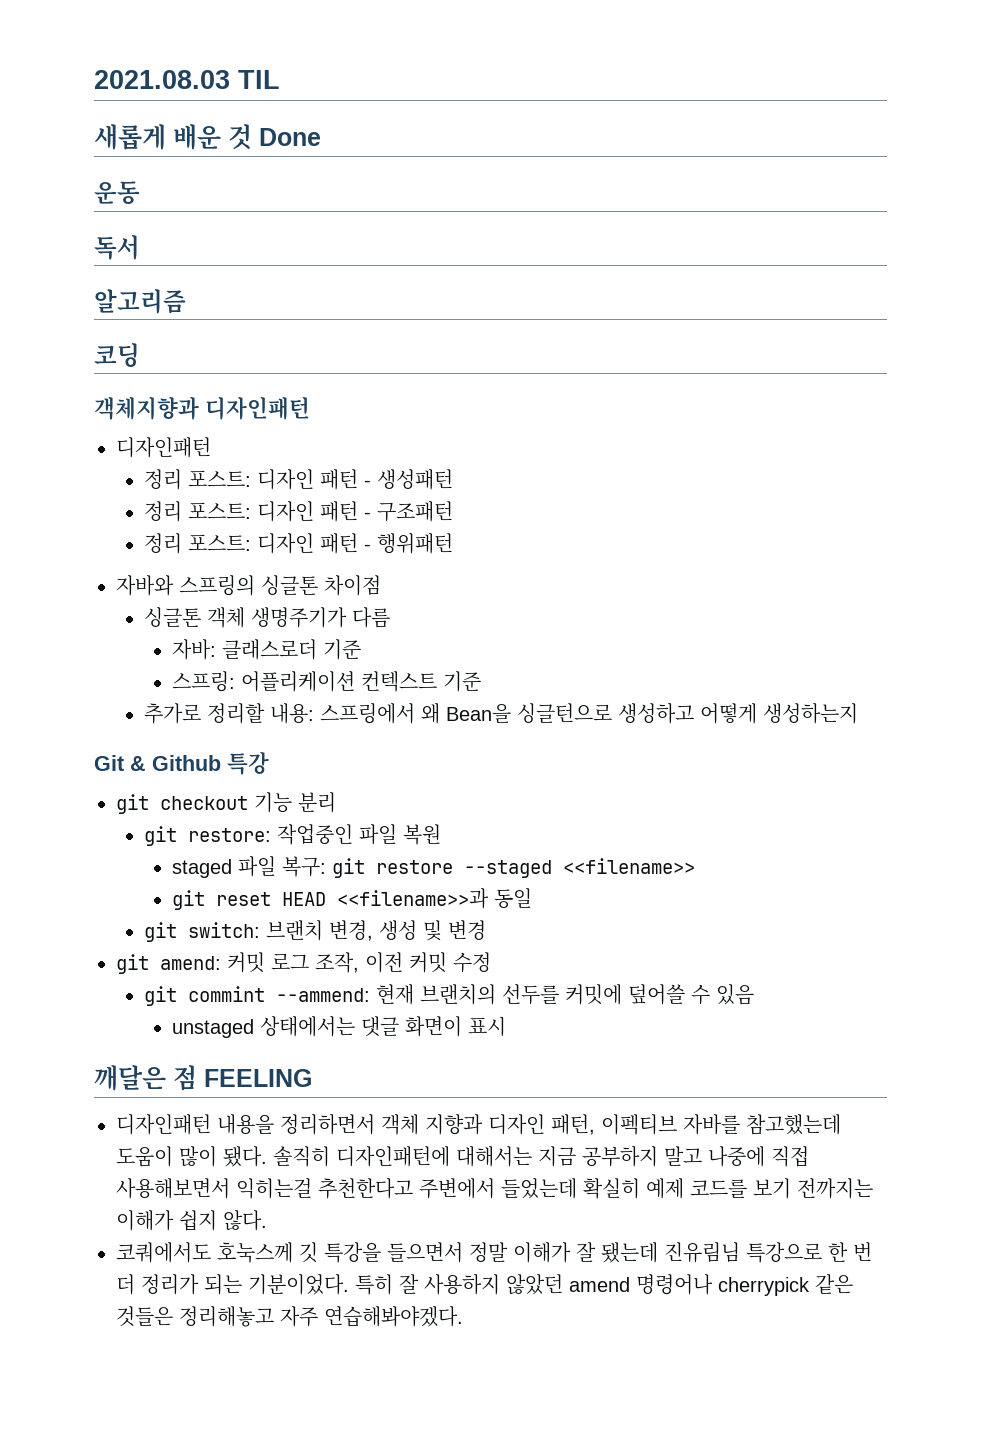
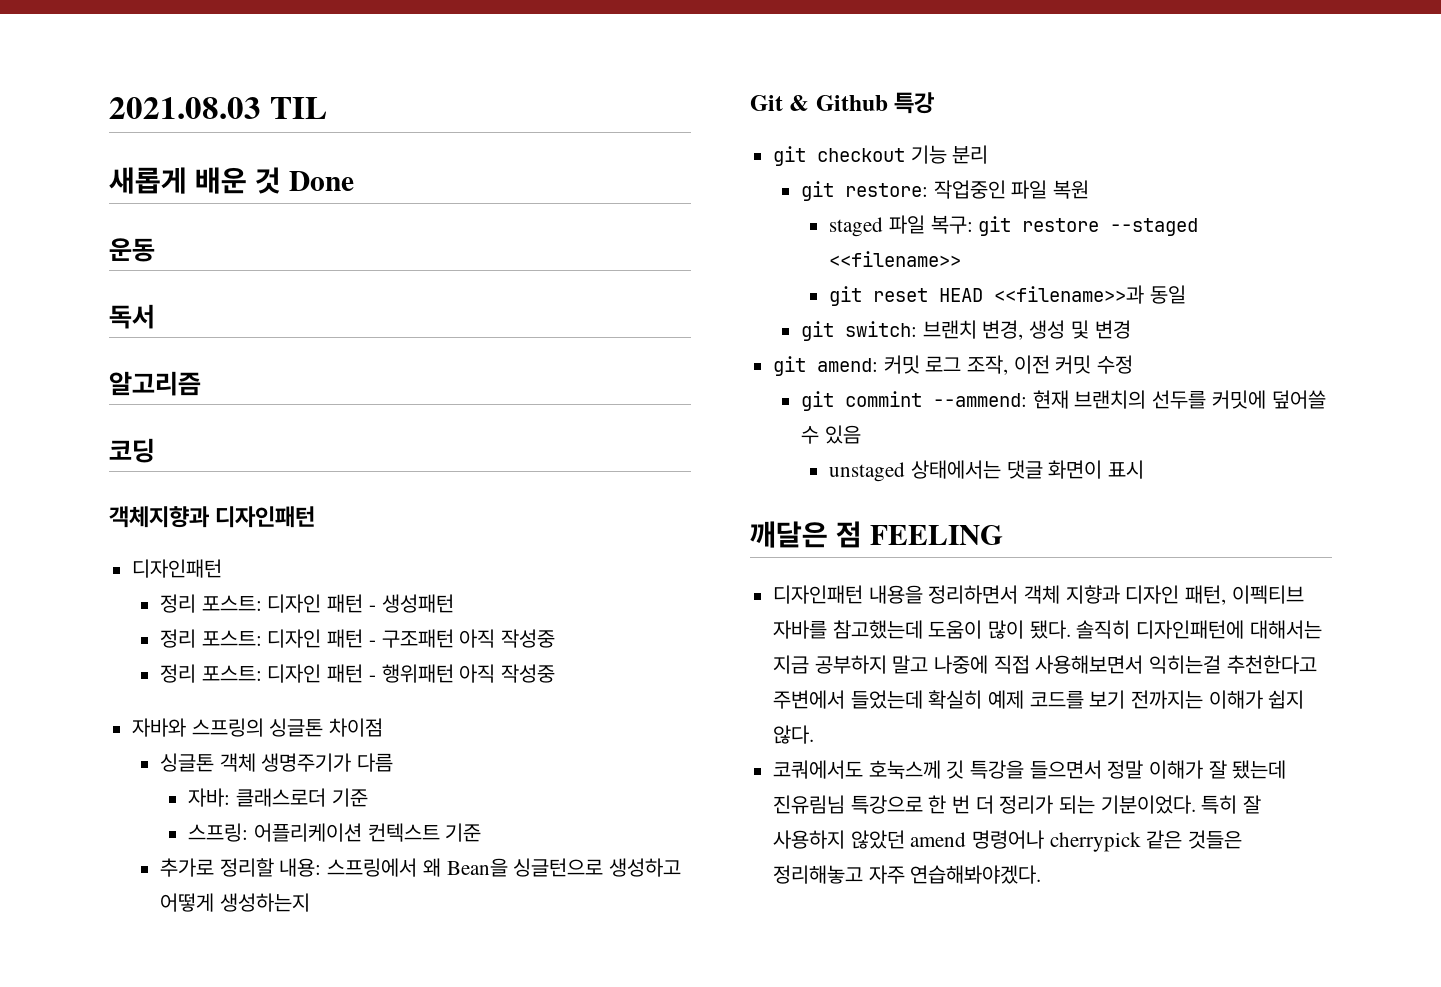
- 정리 포스트: 디자인 패턴 - 구조패턴
+ 정리 포스트: 디자인 패턴 - 구조패턴 아직 작성중
- 정리 포스트: 디자인 패턴 - 행위패턴
+ 정리 포스트: 디자인 패턴 - 행위패턴 아직 작성중

